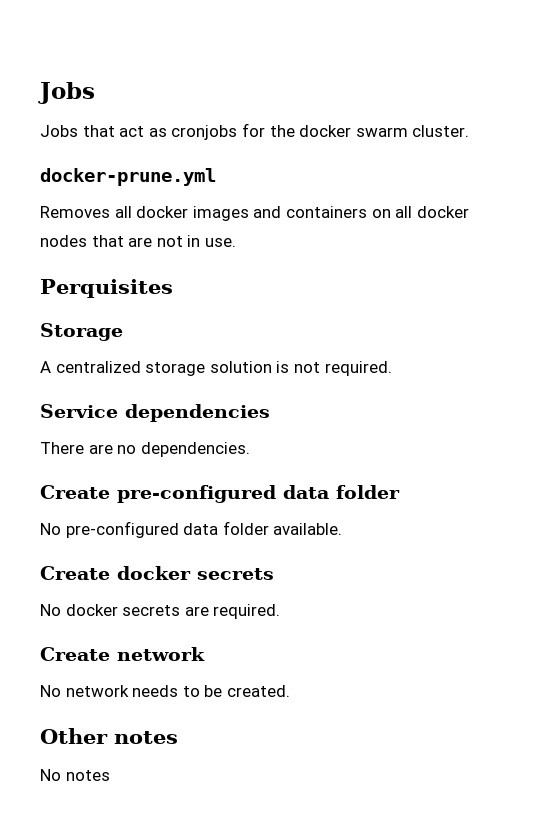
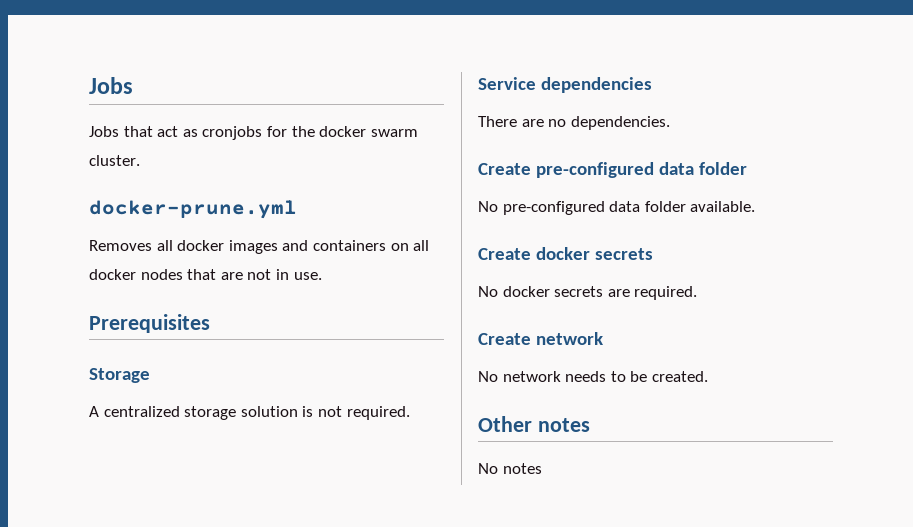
- Perquisites
+ Prerequisites

